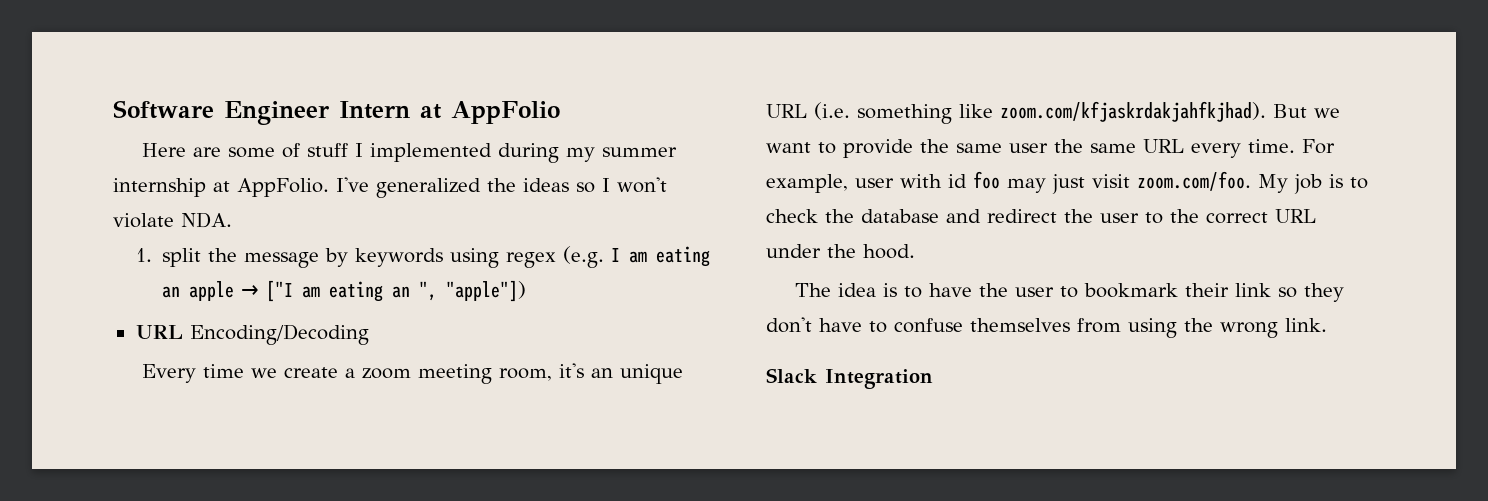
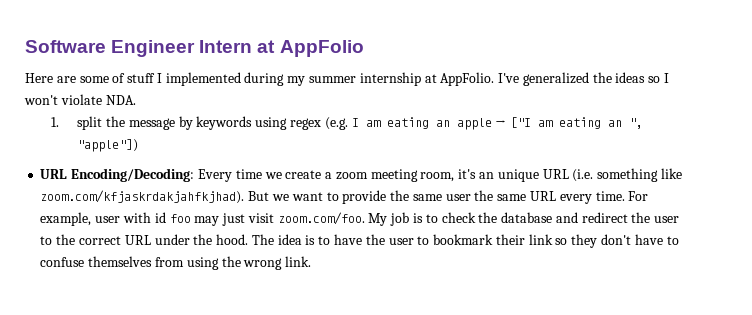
- URL Encoding/Decoding
- Every time we create a zoom meeting room, it's an unique URL (i.e. something like zoom.com/kfjaskrdakjahfkjhad). But we want to provide the same user the same URL every time.
+ URL Encoding/Decoding: Every time we create a zoom meeting room, it's an unique URL (i.e. something like zoom.com/kfjaskrdakjahfkjhad). But we want to provide the same user the same URL every time.
- For example, user with id foo may just visit zoom.com/foo. My job is to check the database and redirect the user to the correct URL under the hood.
- The idea is to have the user to bookmark their link so they don't have to confuse themselves from using the wrong link.
+ For example, user with id foo may just visit zoom.com/foo. My job is to check the database and redirect the user to the correct URL under the hood. The idea is to have the user to bookmark their link so they don't have to confuse themselves from using the wrong link.
- Slack Integration

